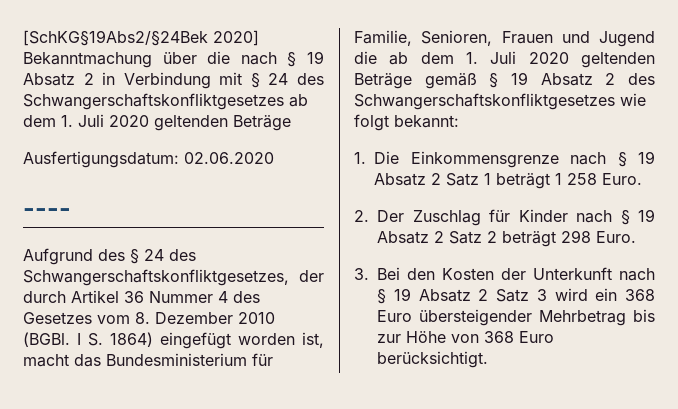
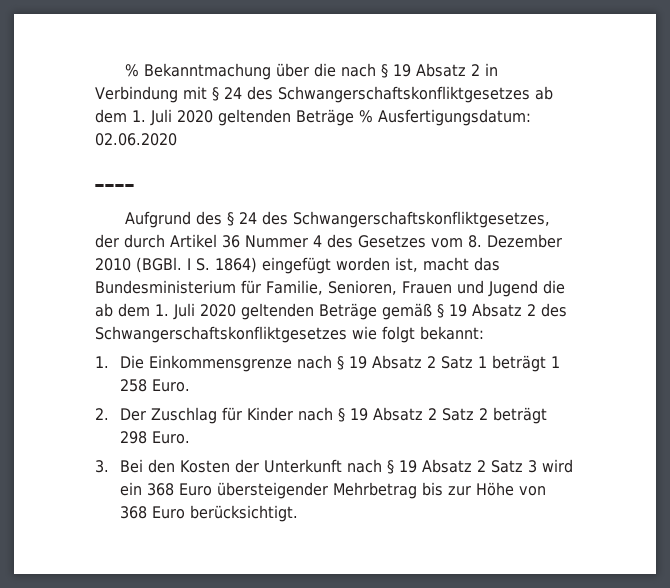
- [SchKG§19Abs2/§24Bek 2020] Bekanntmachung über die nach § 19 Absatz 2 in Verbindung mit § 24 des Schwangerschaftskonfliktgesetzes ab dem 1. Juli 2020 geltenden Beträge
- Ausfertigungsdatum: 02.06.2020
+ % Bekanntmachung über die nach § 19 Absatz 2 in Verbindung mit § 24 des Schwangerschaftskonfliktgesetzes ab dem 1. Juli 2020 geltenden Beträge % Ausfertigungsdatum: 02.06.2020

